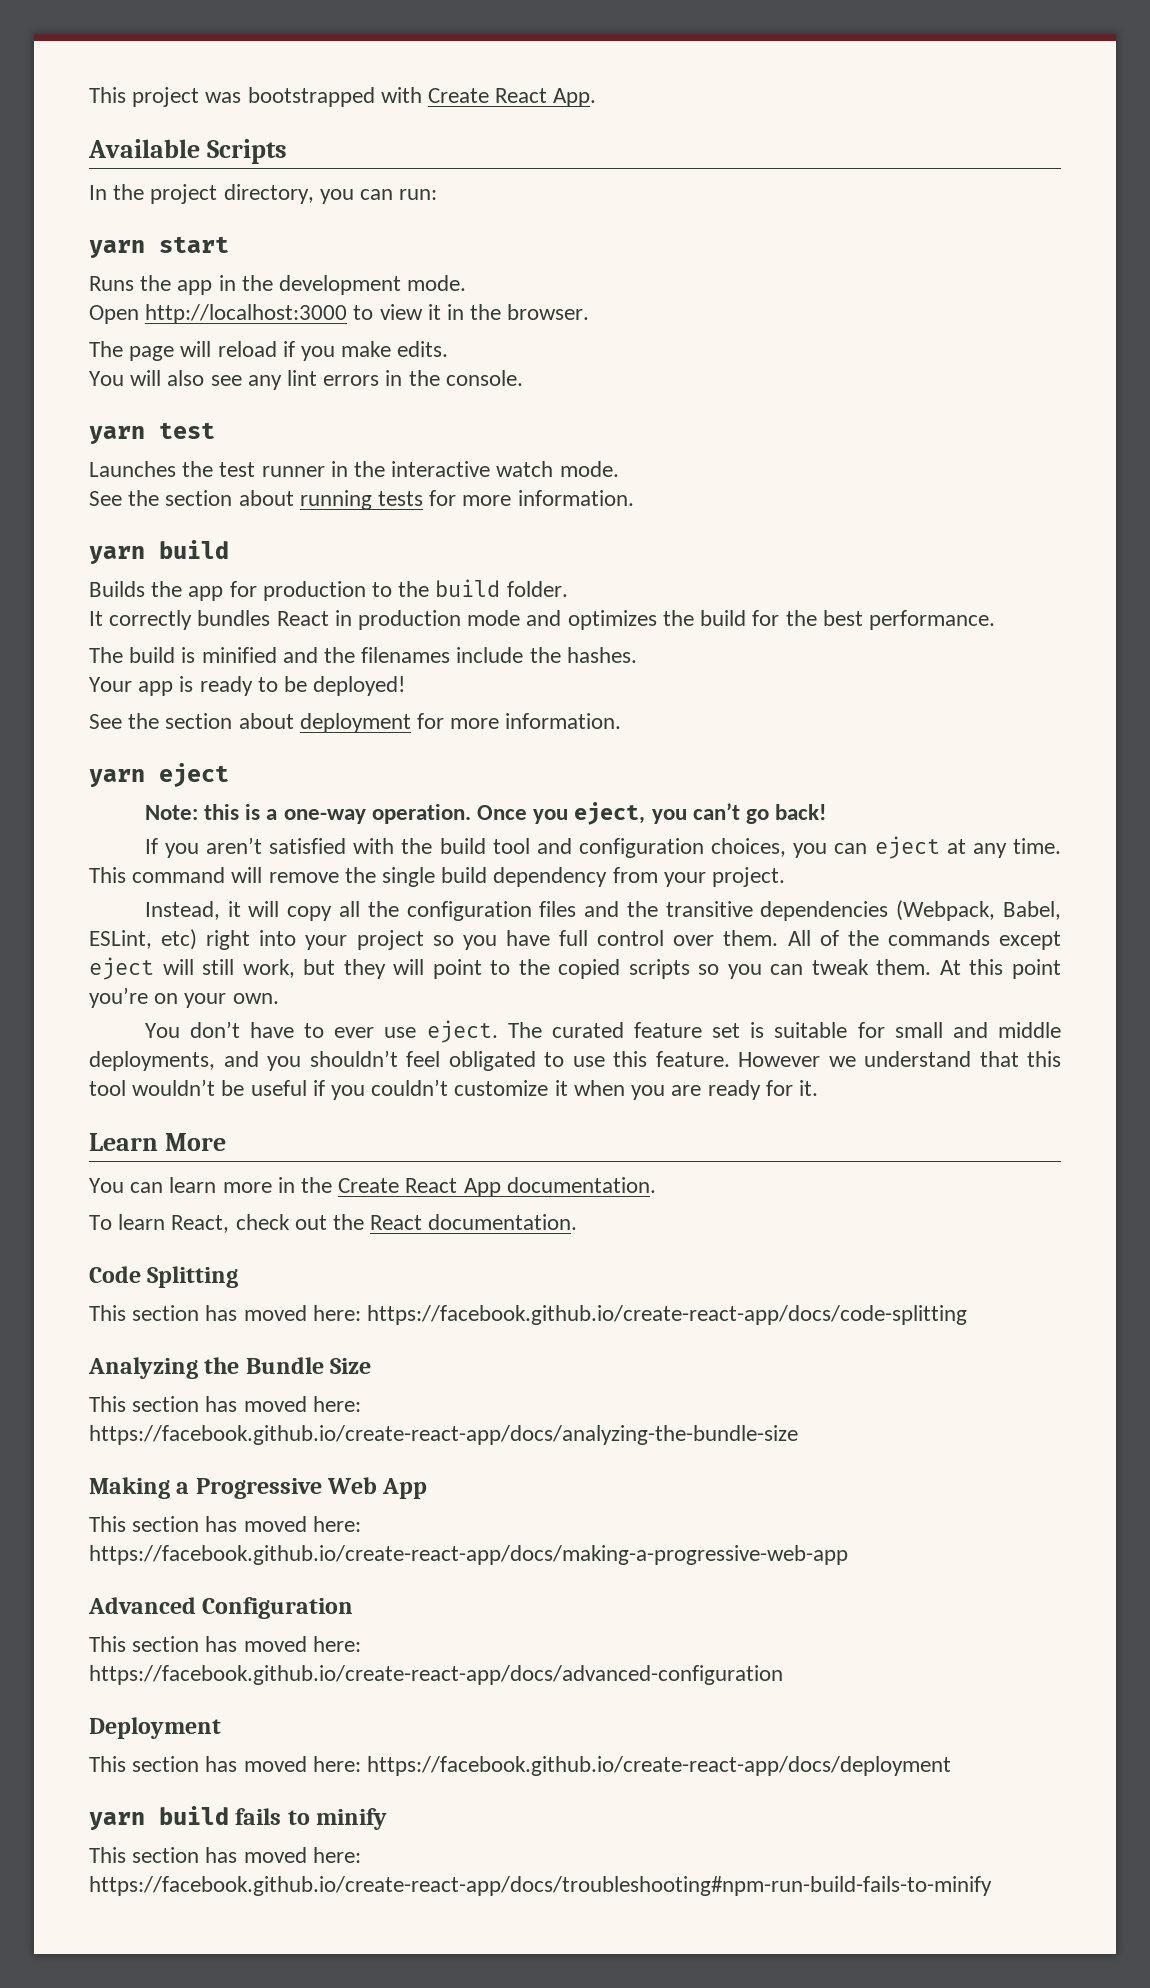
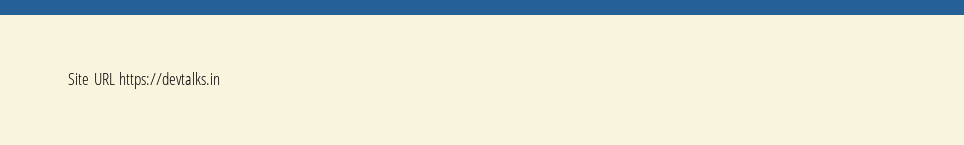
- This project was bootstrapped with Create React App.
- Available Scripts
- In the project directory, you can run:
- yarn start
- Runs the app in the development mode.
- Open http://localhost:3000 to view it in the browser.
- The page will reload if you make edits.
- You will also see any lint errors in the console.
- yarn test
- Launches the test runner in the interactive watch mode.
- See the section about running tests for more information.
- yarn build
- Builds the app for production to the build folder.
- It correctly bundles React in production mode and optimizes the build for the best performance.
- The build is minified and the filenames include the hashes.
- Your app is ready to be deployed!
- See the section about deployment for more information.
- yarn eject
- Note: this is a one-way operation. Once you eject, you can’t go back!
- If you aren’t satisfied with the build tool and configuration choices, you can eject at any time. This command will remove the single build dependency from your project.
- Instead, it will copy all the configuration files and the transitive dependencies (Webpack, Babel, ESLint, etc) right into your project so you have full control over them. All of the commands except eject will still work, but they will point to the copied scripts so you can tweak them. At this point you’re on your own.
- You don’t have to ever use eject. The curated feature set is suitable for small and middle deployments, and you shouldn’t feel obligated to use this feature. However we understand that this tool wouldn’t be useful if you couldn’t customize it when you are ready for it.
- Learn More
- You can learn more in the Create React App documentation.
- To learn React, check out the React documentation.
- Code Splitting
- This section has moved here: https://facebook.github.io/create-react-app/docs/code-splitting
- Analyzing the Bundle Size
- This section has moved here: https://facebook.github.io/create-react-app/docs/analyzing-the-bundle-size
- Making a Progressive Web App
- This section has moved here: https://facebook.github.io/create-react-app/docs/making-a-progressive-web-app
- Advanced Configuration
- This section has moved here: https://facebook.github.io/create-react-app/docs/advanced-configuration
- Deployment
- This section has moved here: https://facebook.github.io/create-react-app/docs/deployment
- yarn build fails to minify
- This section has moved here: https://facebook.github.io/create-react-app/docs/troubleshooting#npm-run-build-fails-to-minify
+ Site URL https://devtalks.in

